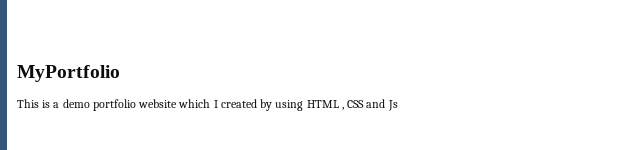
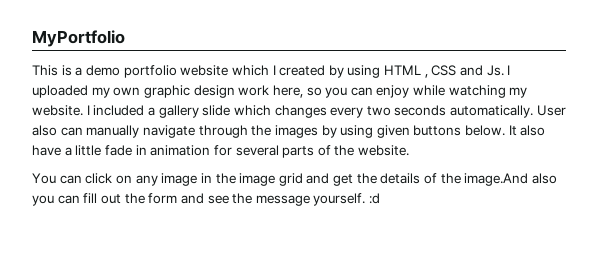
- This is a demo portfolio website which I created by using HTML , CSS and Js
+ This is a demo portfolio website which I created by using HTML , CSS and Js. I uploaded my own graphic design work here, so you can enjoy while watching my website. I included a gallery slide which changes every two seconds automatically. User also can manually navigate through the images by using given buttons below. It also have a little fade in animation for several parts of the website.
+ You can click on any image in the image grid and get the details of the image.And also you can fill out the form and see the message yourself. :d

